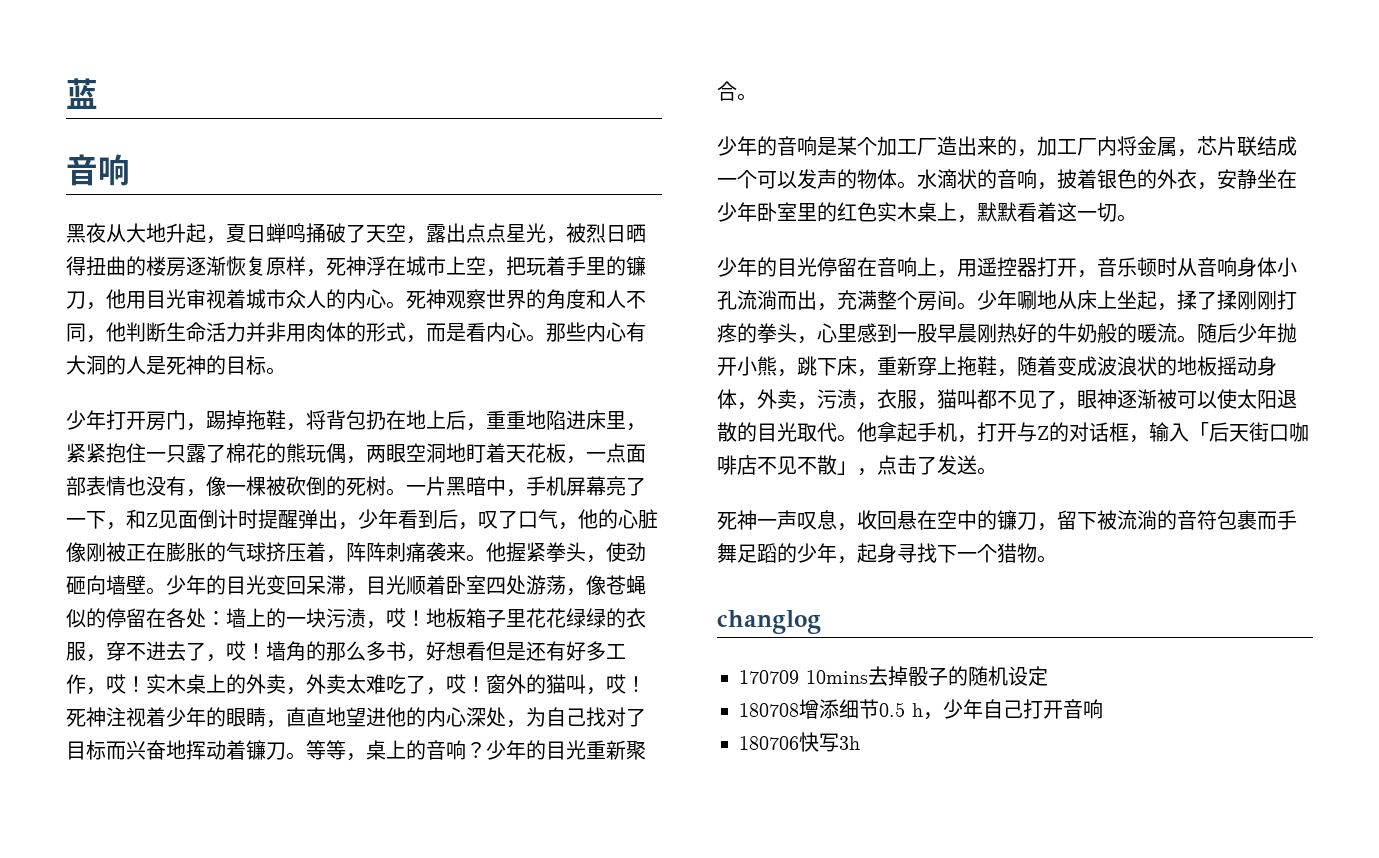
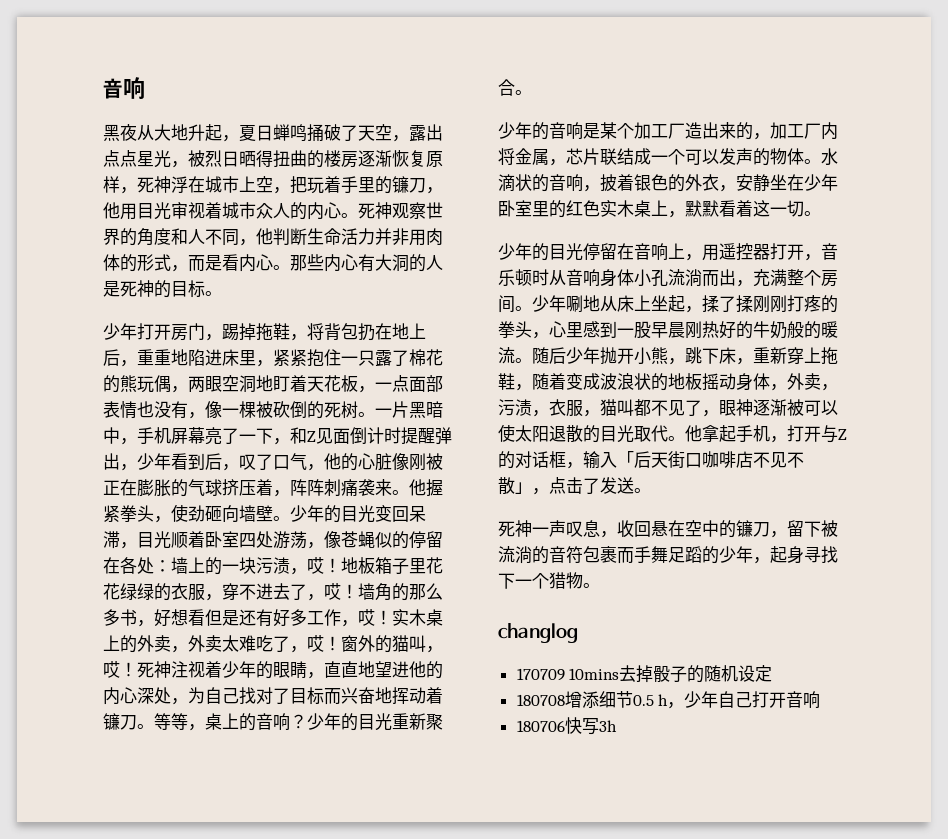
- 蓝

